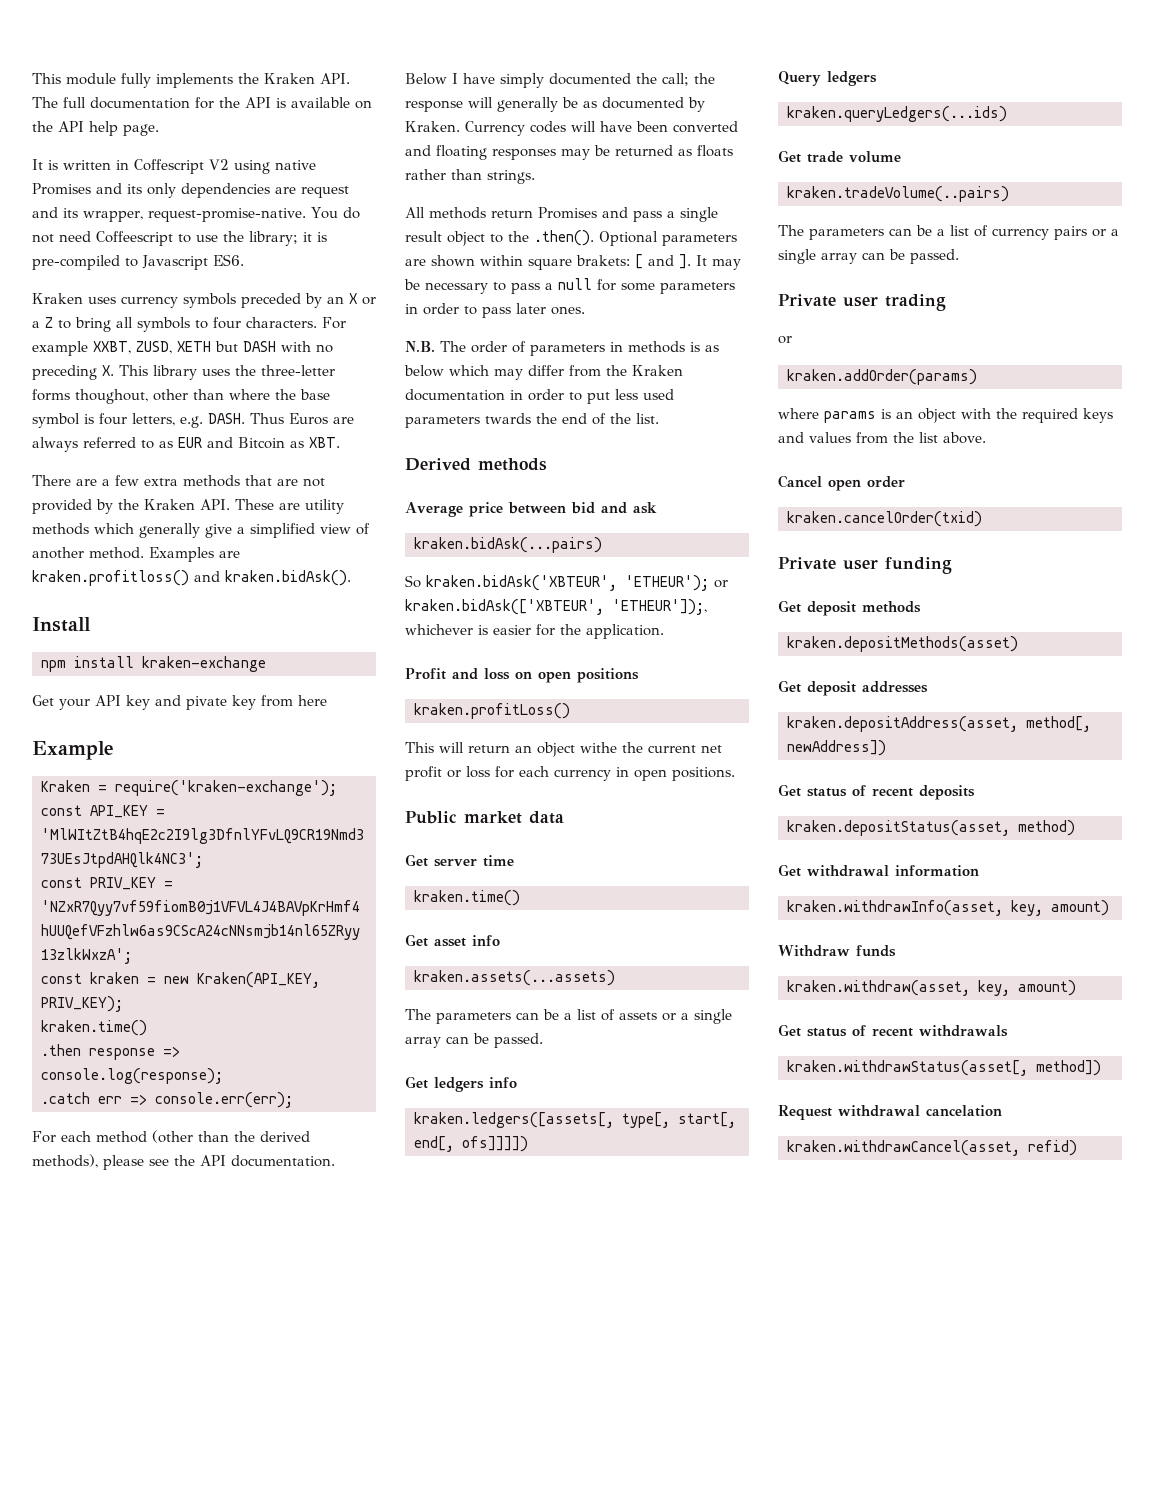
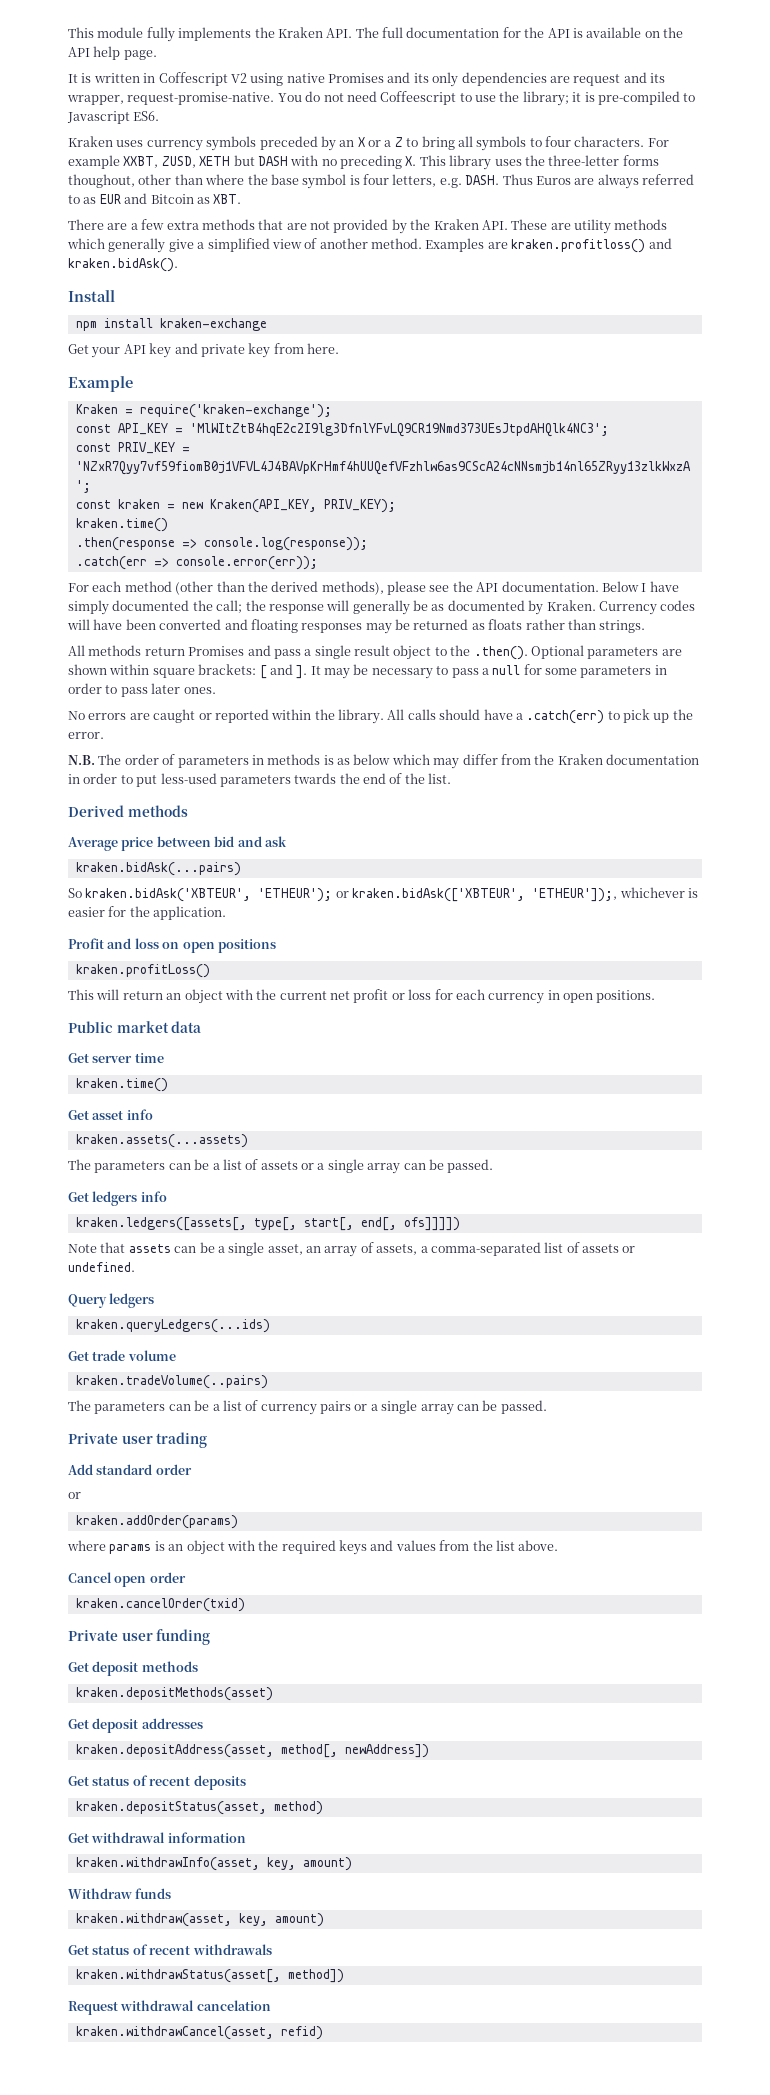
- Get your API key and pivate key from here
+ Get your API key and private key from here.
- .then response => console.log(response);
- .catch err => console.err(err);
+ .then(response => console.log(response));
+ .catch(err => console.error(err));
- All methods return Promises and pass a single result object to the .then(). Optional parameters are shown within square brakets: [ and ].
+ All methods return Promises and pass a single result object to the .then(). Optional parameters are shown within square brackets: [ and ].
+ No errors are caught or reported within the library. All calls should have a .catch(err) to pick up the error.
- N.B. The order of parameters in methods is as below which may differ from the Kraken documentation in order to put less used parameters twards the end of the list.
+ N.B. The order of parameters in methods is as below which may differ from the Kraken documentation in order to put less-used parameters twards the end of the list.
- This will return an object withe the current net profit or loss for each currency in open positions.
+ This will return an object with the current net profit or loss for each currency in open positions.
+ Note that assets can be a single asset, an array of assets, a comma-separated list of assets or undefined.
+ Add standard order

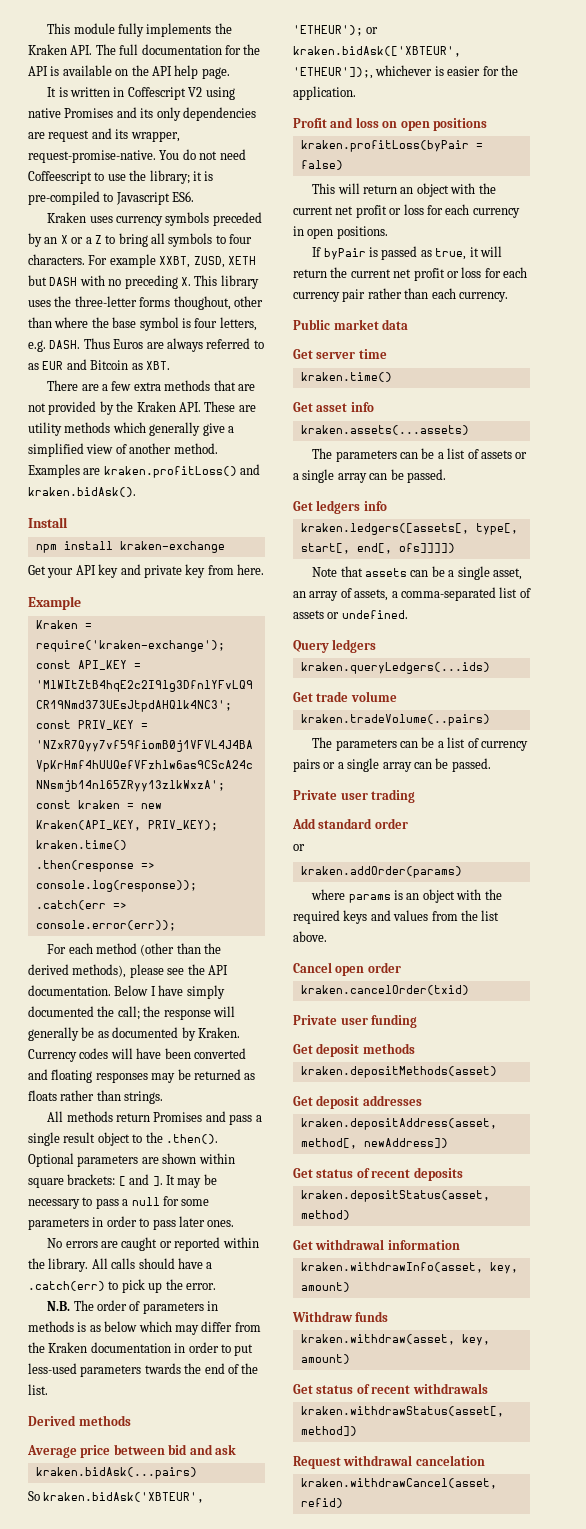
- Examples are kraken.profitloss() and kraken.bidAsk().
+ Examples are kraken.profitLoss() and kraken.bidAsk().
- kraken.profitLoss()
+ kraken.profitLoss(byPair = false)
+ If byPair is passed as true, it will return the current net profit or loss for each currency pair rather than each currency.

